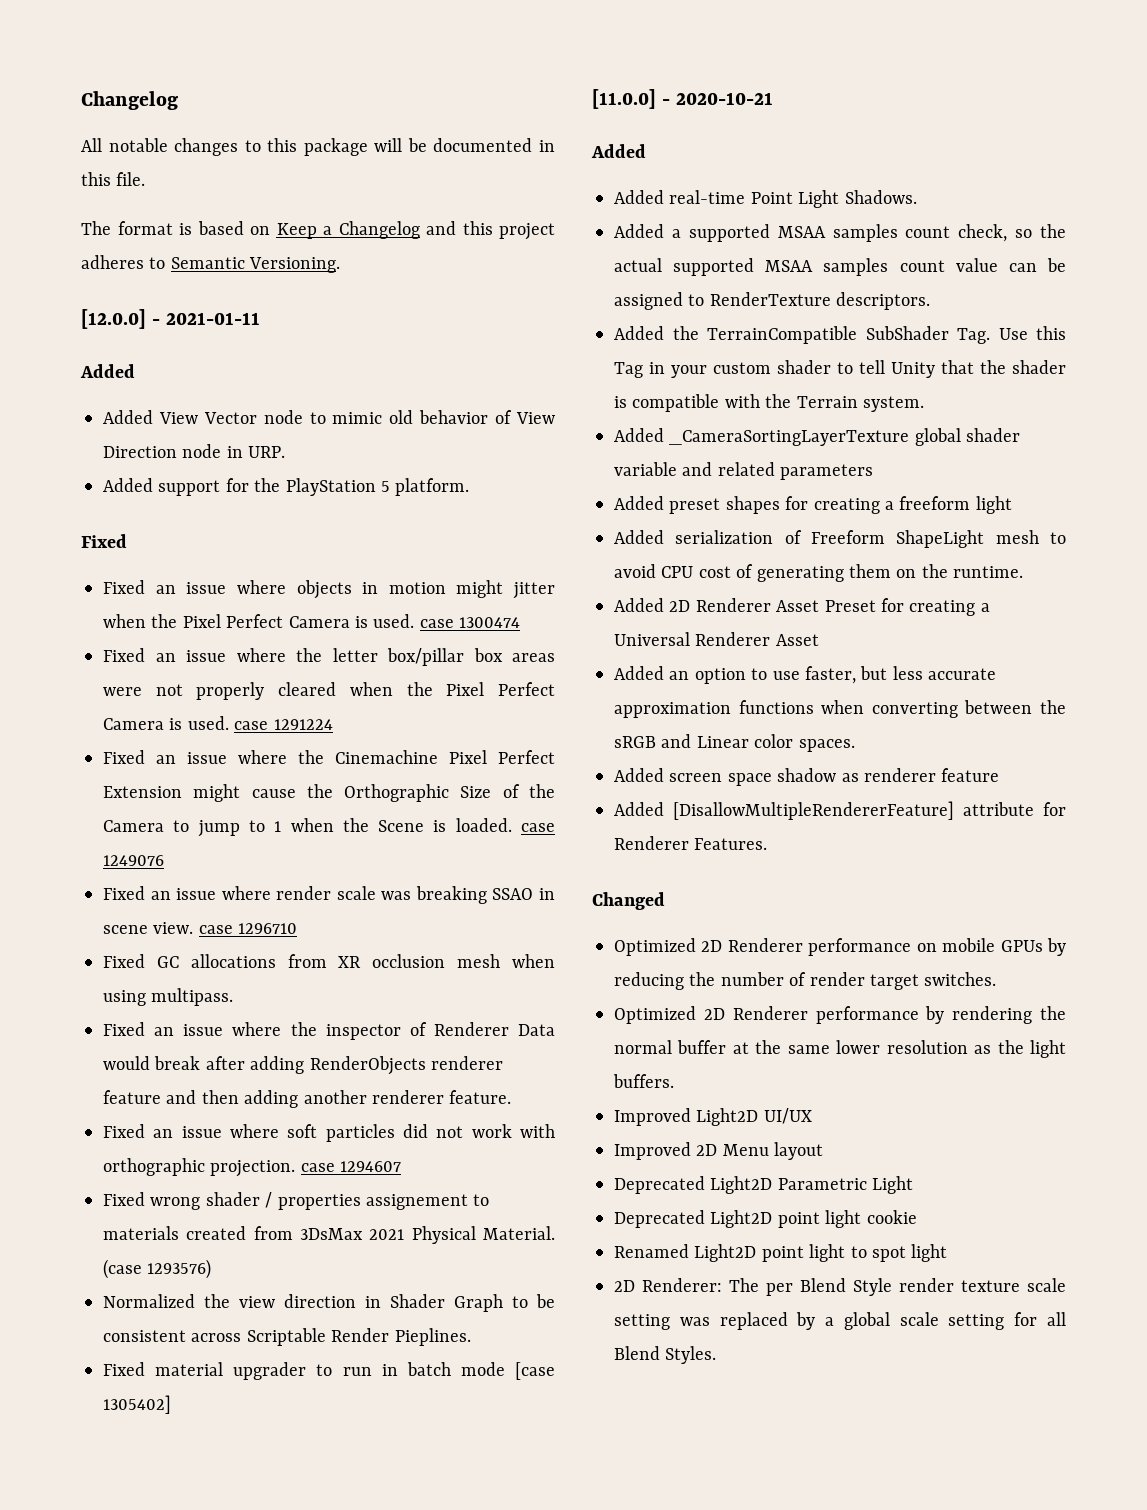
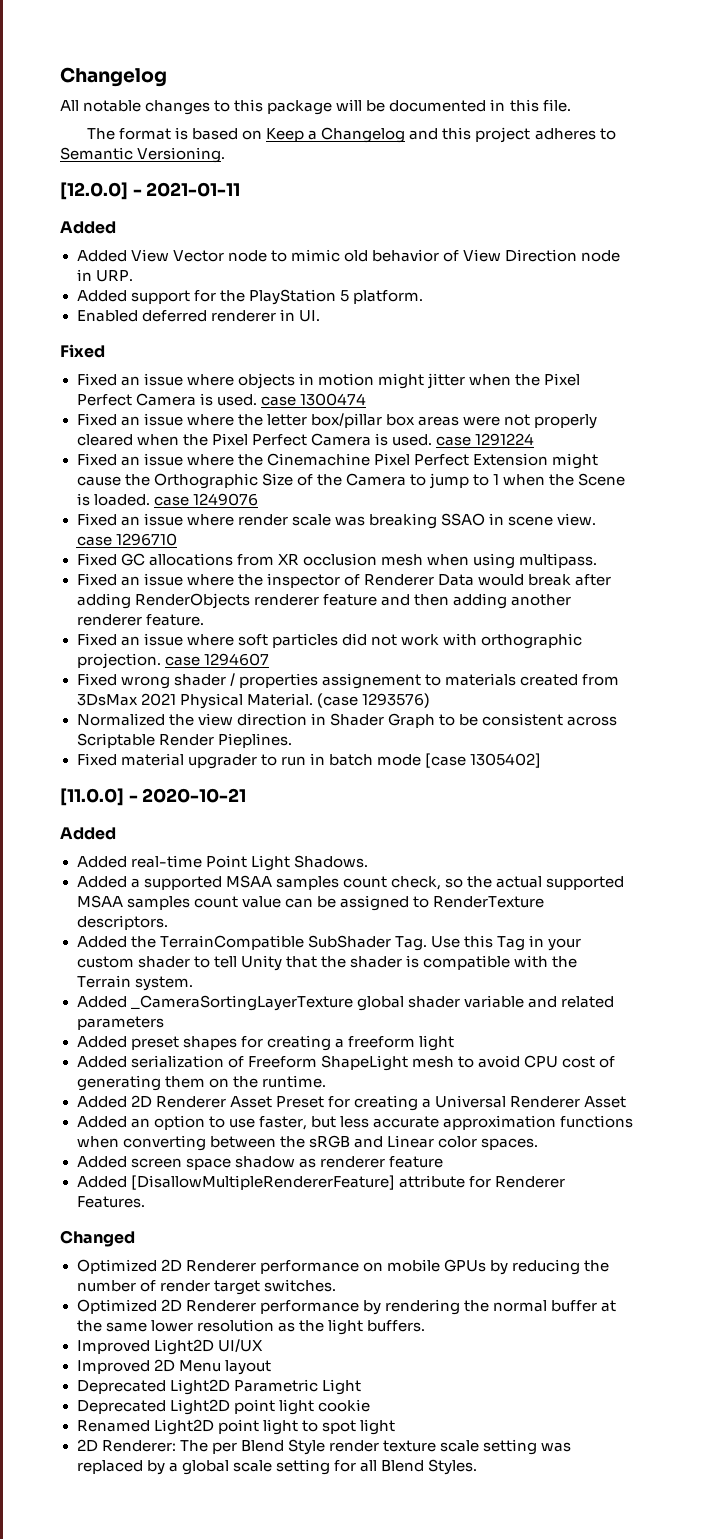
+ Enabled deferred renderer in UI.

